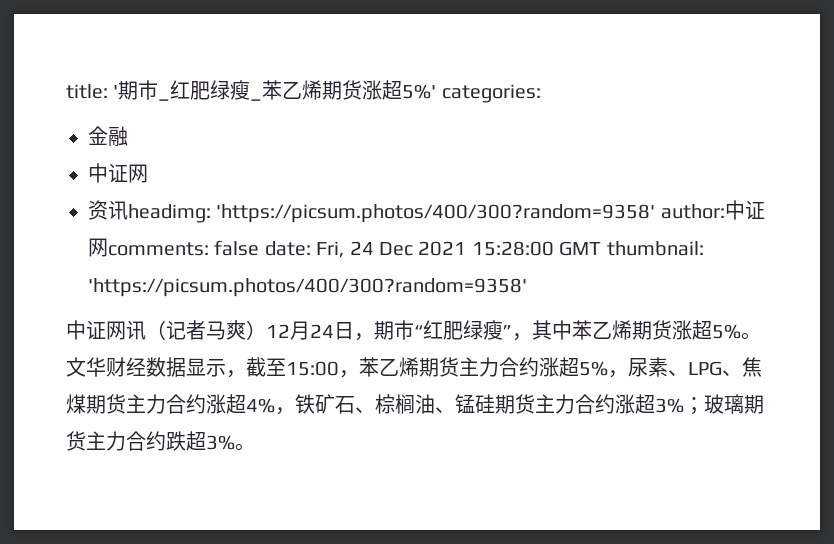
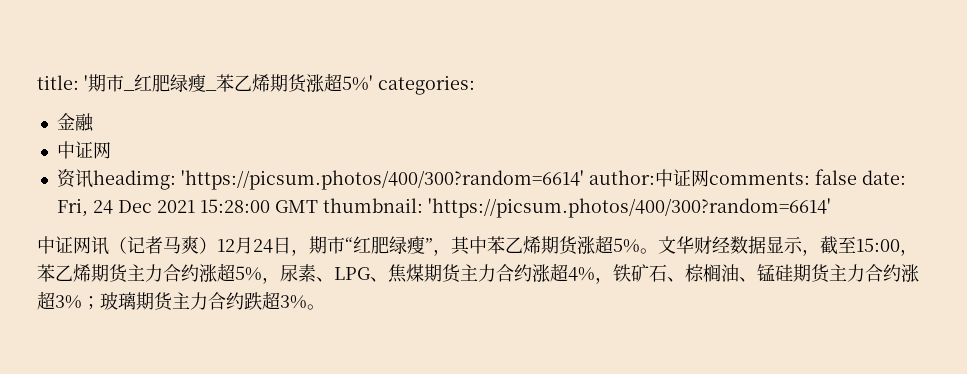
- 资讯headimg: 'https://picsum.photos/400/300?random=9358' author:中证网comments: false date: Fri, 24 Dec 2021 15:28:00 GMT thumbnail: 'https://picsum.photos/400/300?random=9358'
+ 资讯headimg: 'https://picsum.photos/400/300?random=6614' author:中证网comments: false date: Fri, 24 Dec 2021 15:28:00 GMT thumbnail: 'https://picsum.photos/400/300?random=6614'

